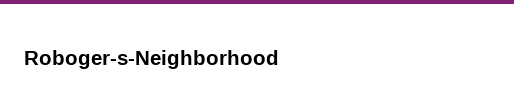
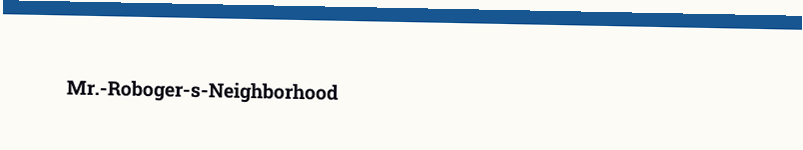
- Roboger-s-Neighborhood
+ Mr.-Roboger-s-Neighborhood

